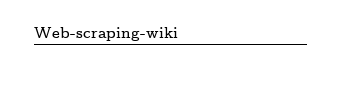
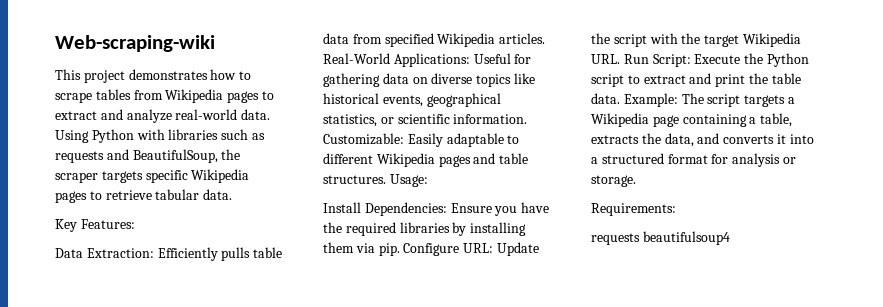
+ This project demonstrates how to scrape tables from Wikipedia pages to extract and analyze real-world data. Using Python with libraries such as requests and BeautifulSoup, the scraper targets specific Wikipedia pages to retrieve tabular data.
+ Key Features:
+ Data Extraction: Efficiently pulls table data from specified Wikipedia articles. Real-World Applications: Useful for gathering data on diverse topics like historical events, geographical statistics, or scientific information. Customizable: Easily adaptable to different Wikipedia pages and table structures. Usage:
+ Install Dependencies: Ensure you have the required libraries by installing them via pip. Configure URL: Update the script with the target Wikipedia URL. Run Script: Execute the Python script to extract and print the table data. Example: The script targets a Wikipedia page containing a table, extracts the data, and converts it into a structured format for analysis or storage.
+ Requirements:
+ requests beautifulsoup4

